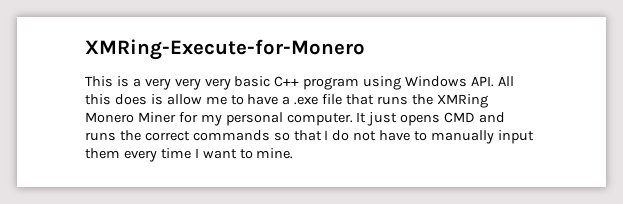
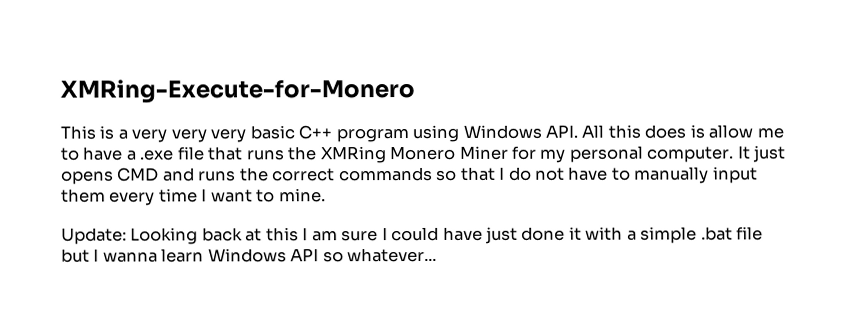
+ Update: Looking back at this I am sure I could have just done it with a simple .bat file but I wanna learn Windows API so whatever...

